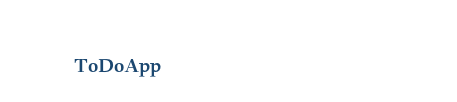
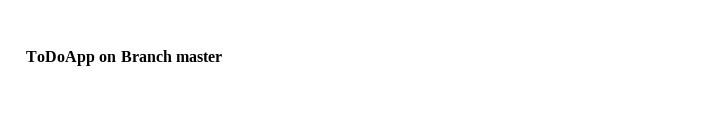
- ToDoApp
+ ToDoApp on Branch master

